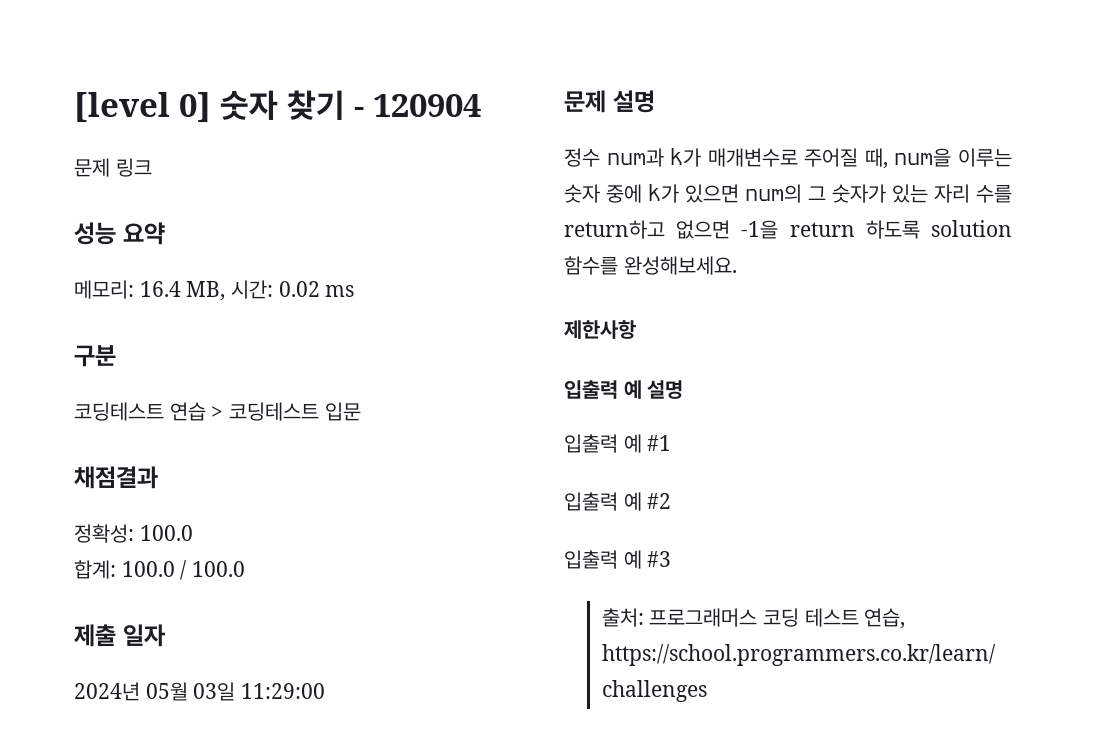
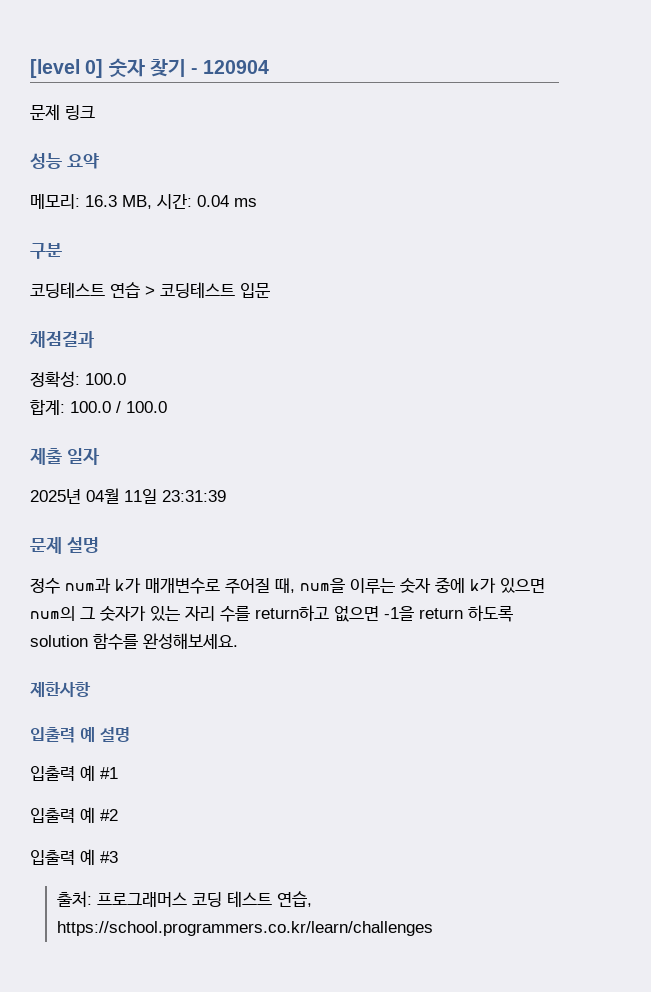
- 메모리: 16.4 MB, 시간: 0.02 ms
+ 메모리: 16.3 MB, 시간: 0.04 ms
- 2024년 05월 03일 11:29:00
+ 2025년 04월 11일 23:31:39

